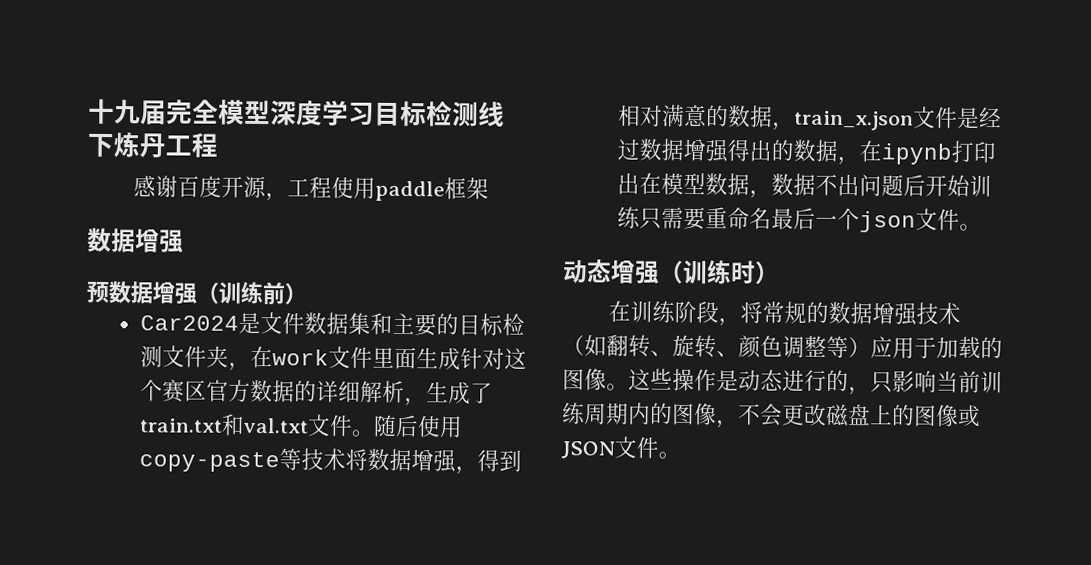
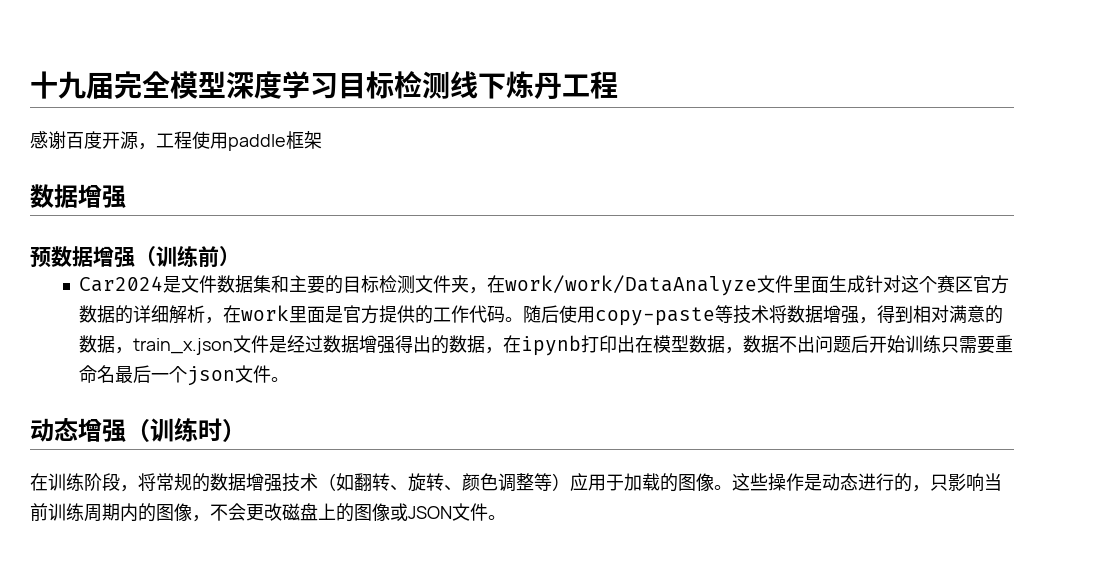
- Car2024是文件数据集和主要的目标检测文件夹，在work文件里面生成针对这个赛区官方数据的详细解析，生成了train.txt和val.txt文件。
+ Car2024是文件数据集和主要的目标检测文件夹，在work/work/DataAnalyze文件里面生成针对这个赛区官方数据的详细解析，在work里面是官方提供的工作代码。

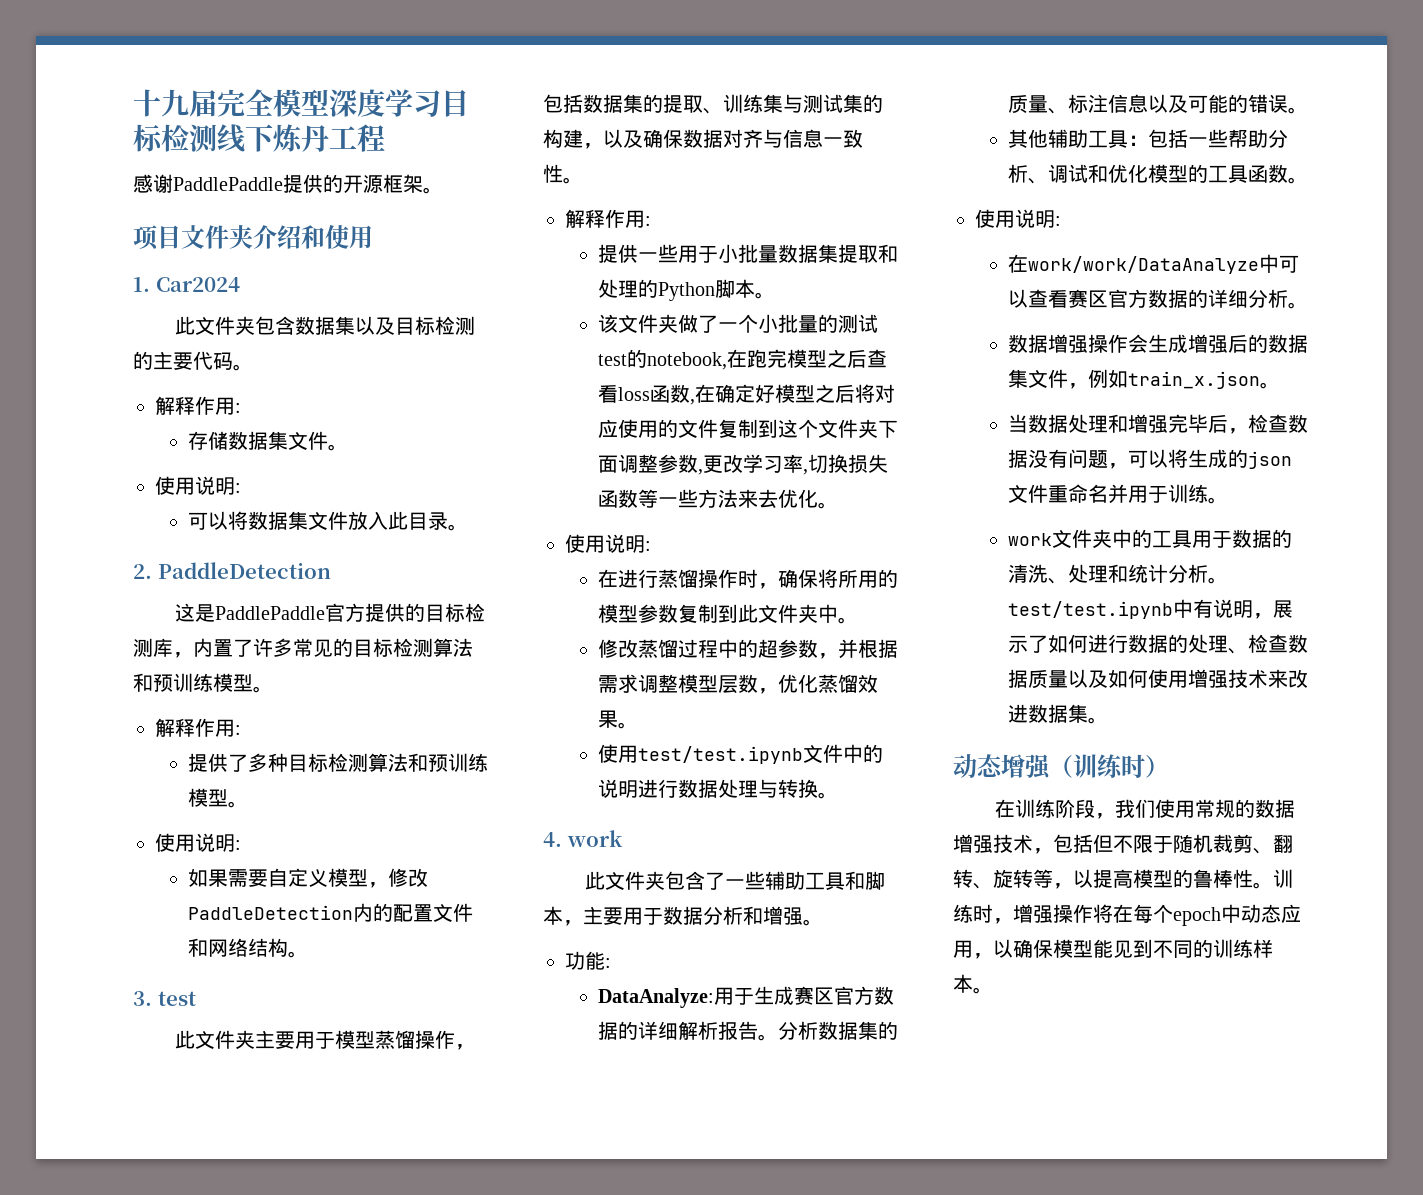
- 感谢百度开源，工程使用paddle框架
- 数据增强
- 预数据增强（训练前）
- Car2024是文件数据集和主要的目标检测文件夹，在work/work/DataAnalyze文件里面生成针对这个赛区官方数据的详细解析，在work里面是官方提供的工作代码。随后使用copy-paste等技术将数据增强，得到相对满意的数据，train_x.json文件是经过数据增强得出的数据，在ipynb打印出在模型数据，数据不出问题后开始训练只需要重命名最后一个json文件。
+ 感谢PaddlePaddle提供的开源框架。
+ 项目文件夹介绍和使用
+ 1. Car2024
+ 此文件夹包含数据集以及目标检测的主要代码。
+ 解释作用:
+ 存储数据集文件。
+ 使用说明:
+ 可以将数据集文件放入此目录。
+ 2. PaddleDetection
+ 这是PaddlePaddle官方提供的目标检测库，内置了许多常见的目标检测算法和预训练模型。
+ 解释作用:
+ 提供了多种目标检测算法和预训练模型。
+ 使用说明:
+ 如果需要自定义模型，修改PaddleDetection内的配置文件和网络结构。
+ 3. test
+ 此文件夹主要用于模型蒸馏操作，包括数据集的提取、训练集与测试集的构建，以及确保数据对齐与信息一致性。
+ 解释作用:
+ 提供一些用于小批量数据集提取和处理的Python脚本。
+ 该文件夹做了一个小批量的测试test的notebook,在跑完模型之后查看loss函数,在确定好模型之后将对应使用的文件复制到这个文件夹下面调整参数,更改学习率,切换损失函数等一些方法来去优化。
+ 使用说明:
+ 在进行蒸馏操作时，确保将所用的模型参数复制到此文件夹中。
+ 修改蒸馏过程中的超参数，并根据需求调整模型层数，优化蒸馏效果。
+ 使用test/test.ipynb文件中的说明进行数据处理与转换。
+ 4. work
+ 此文件夹包含了一些辅助工具和脚本，主要用于数据分析和增强。
+ 功能:
+ DataAnalyze:用于生成赛区官方数据的详细解析报告。分析数据集的质量、标注信息以及可能的错误。
+ 其他辅助工具：包括一些帮助分析、调试和优化模型的工具函数。
+ 使用说明:
+ 在work/work/DataAnalyze中可以查看赛区官方数据的详细分析。
+ 数据增强操作会生成增强后的数据集文件，例如train_x.json。
+ 当数据处理和增强完毕后，检查数据没有问题，可以将生成的json文件重命名并用于训练。
+ work文件夹中的工具用于数据的清洗、处理和统计分析。test/test.ipynb中有说明，展示了如何进行数据的处理、检查数据质量以及如何使用增强技术来改进数据集。
- 在训练阶段，将常规的数据增强技术（如翻转、旋转、颜色调整等）应用于加载的图像。这些操作是动态进行的，只影响当前训练周期内的图像，不会更改磁盘上的图像或JSON文件。
+ 在训练阶段，我们使用常规的数据增强技术，包括但不限于随机裁剪、翻转、旋转等，以提高模型的鲁棒性。训练时，增强操作将在每个epoch中动态应用，以确保模型能见到不同的训练样本。

